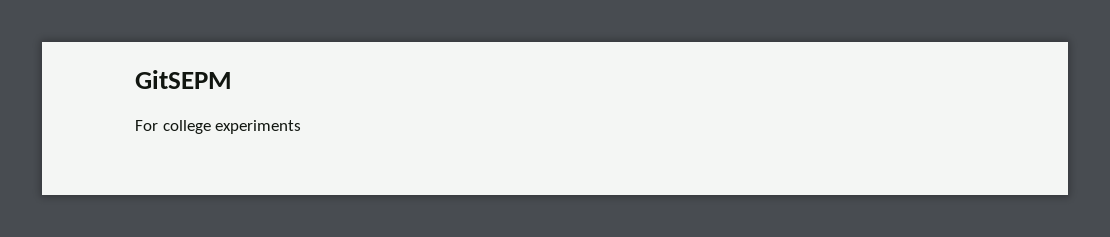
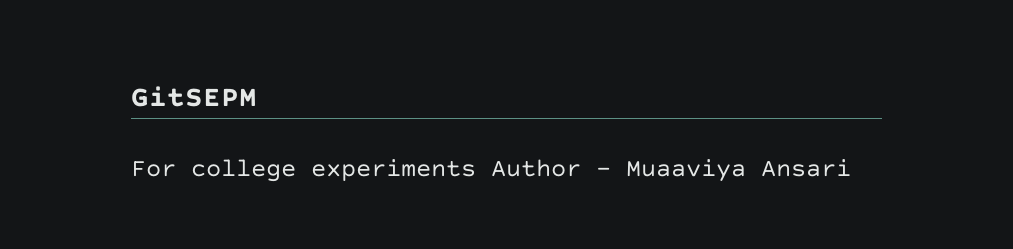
- For college experiments
+ For college experiments Author - Muaaviya Ansari

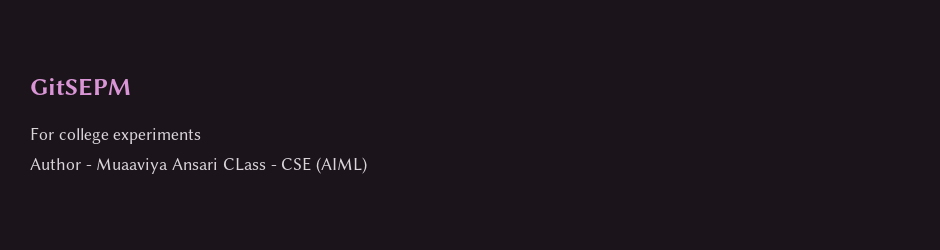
- For college experiments Author - Muaaviya Ansari
+ For college experiments
+ Author - Muaaviya Ansari CLass - CSE (AIML)

